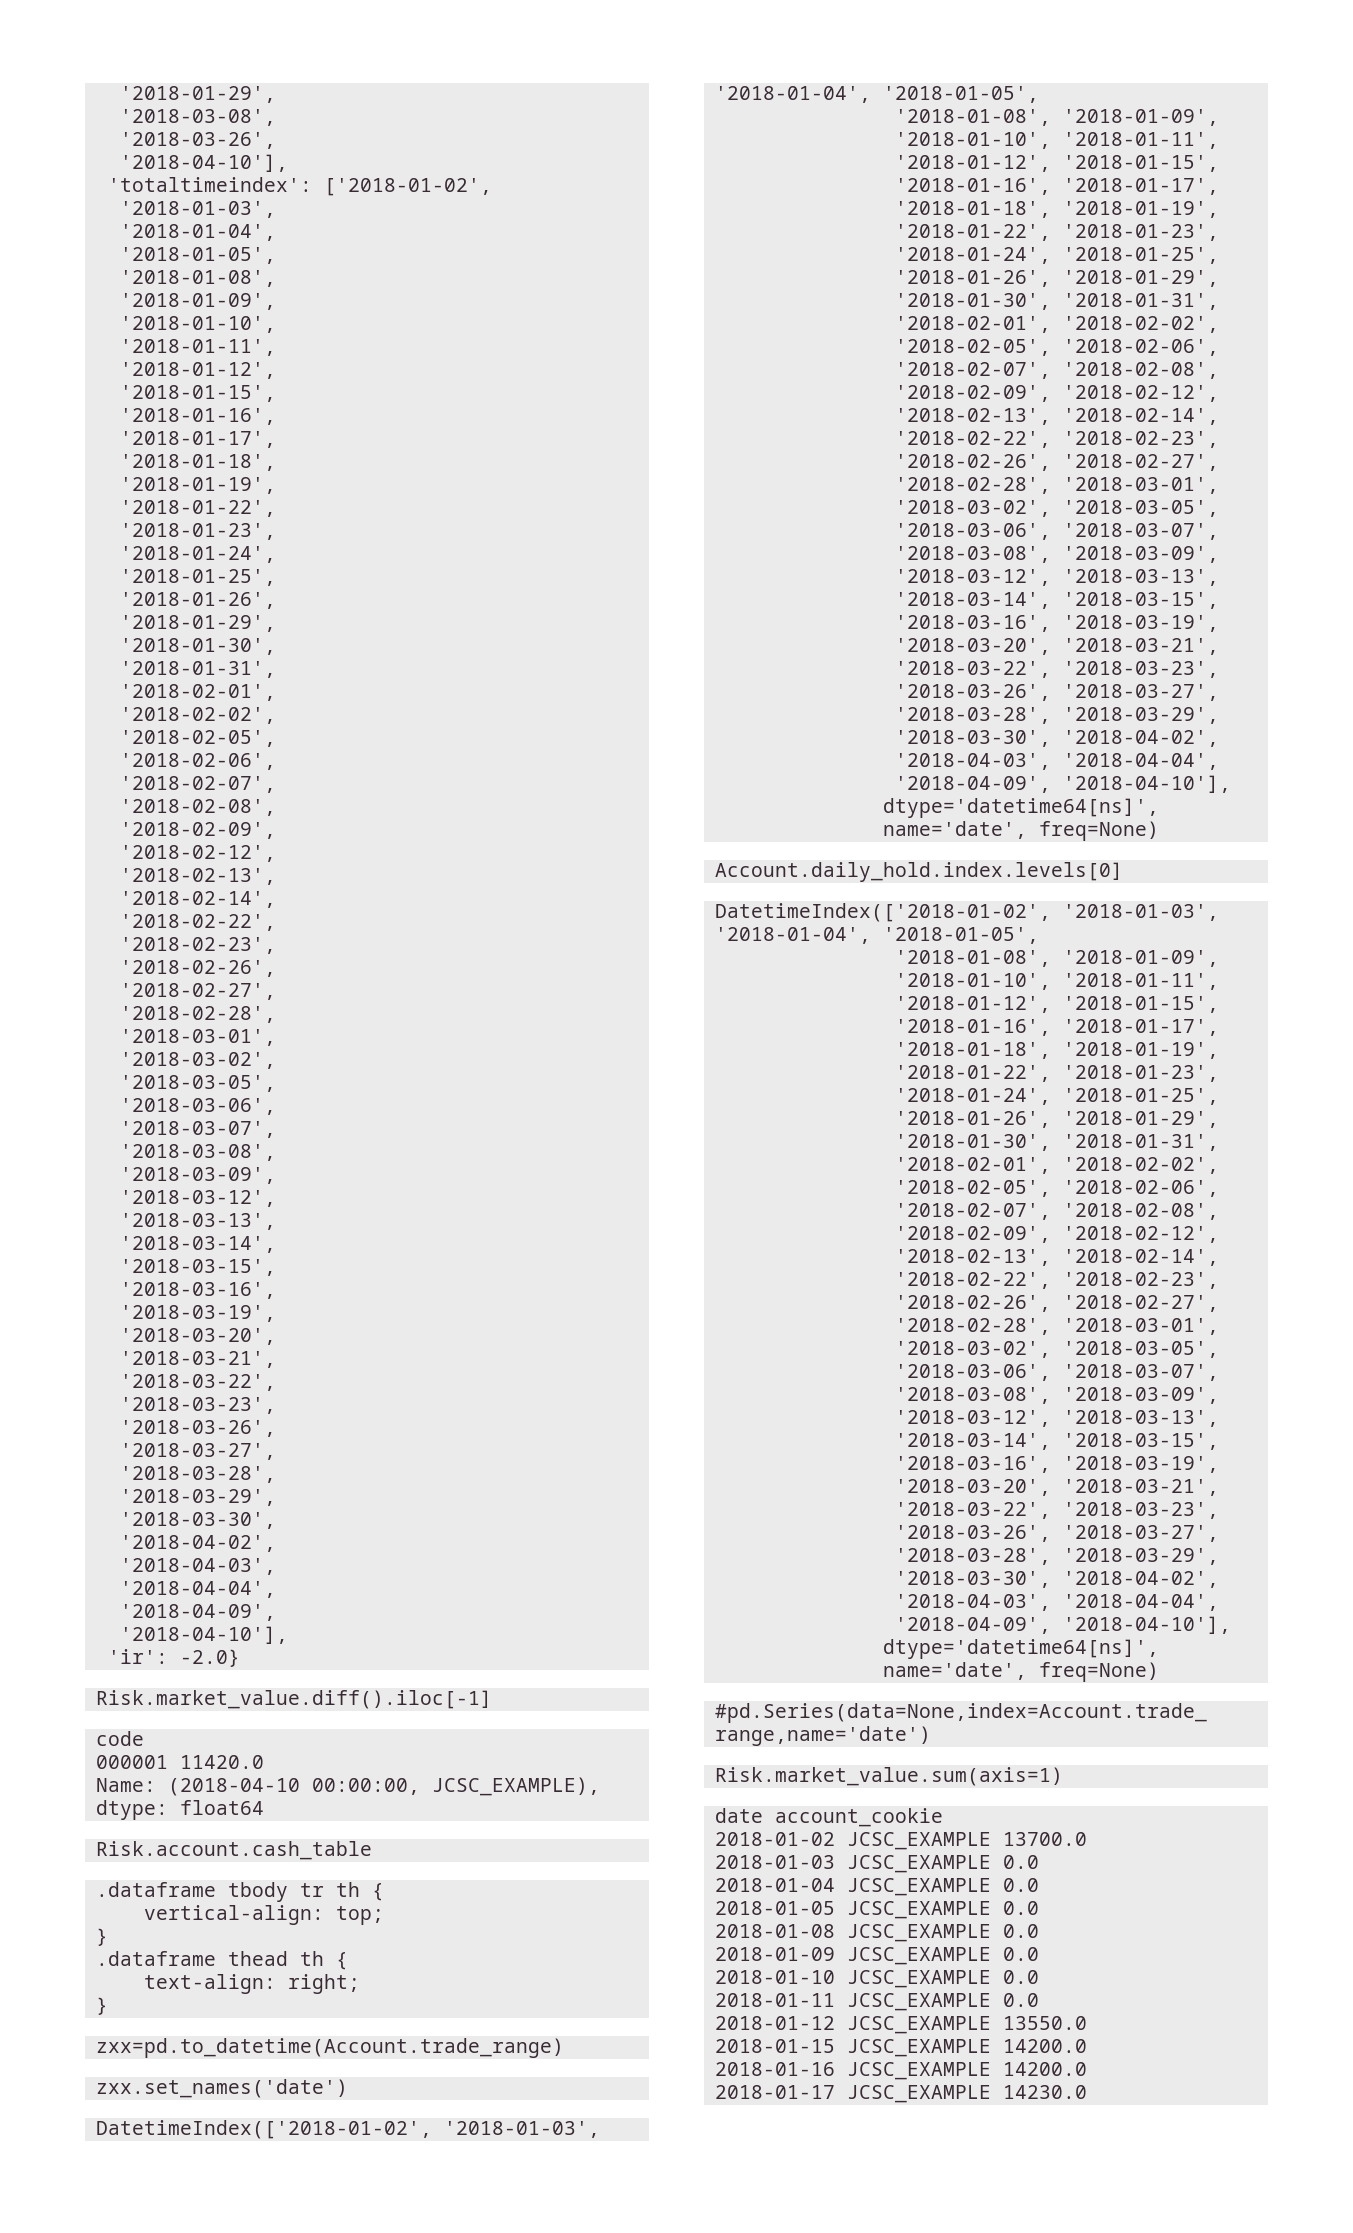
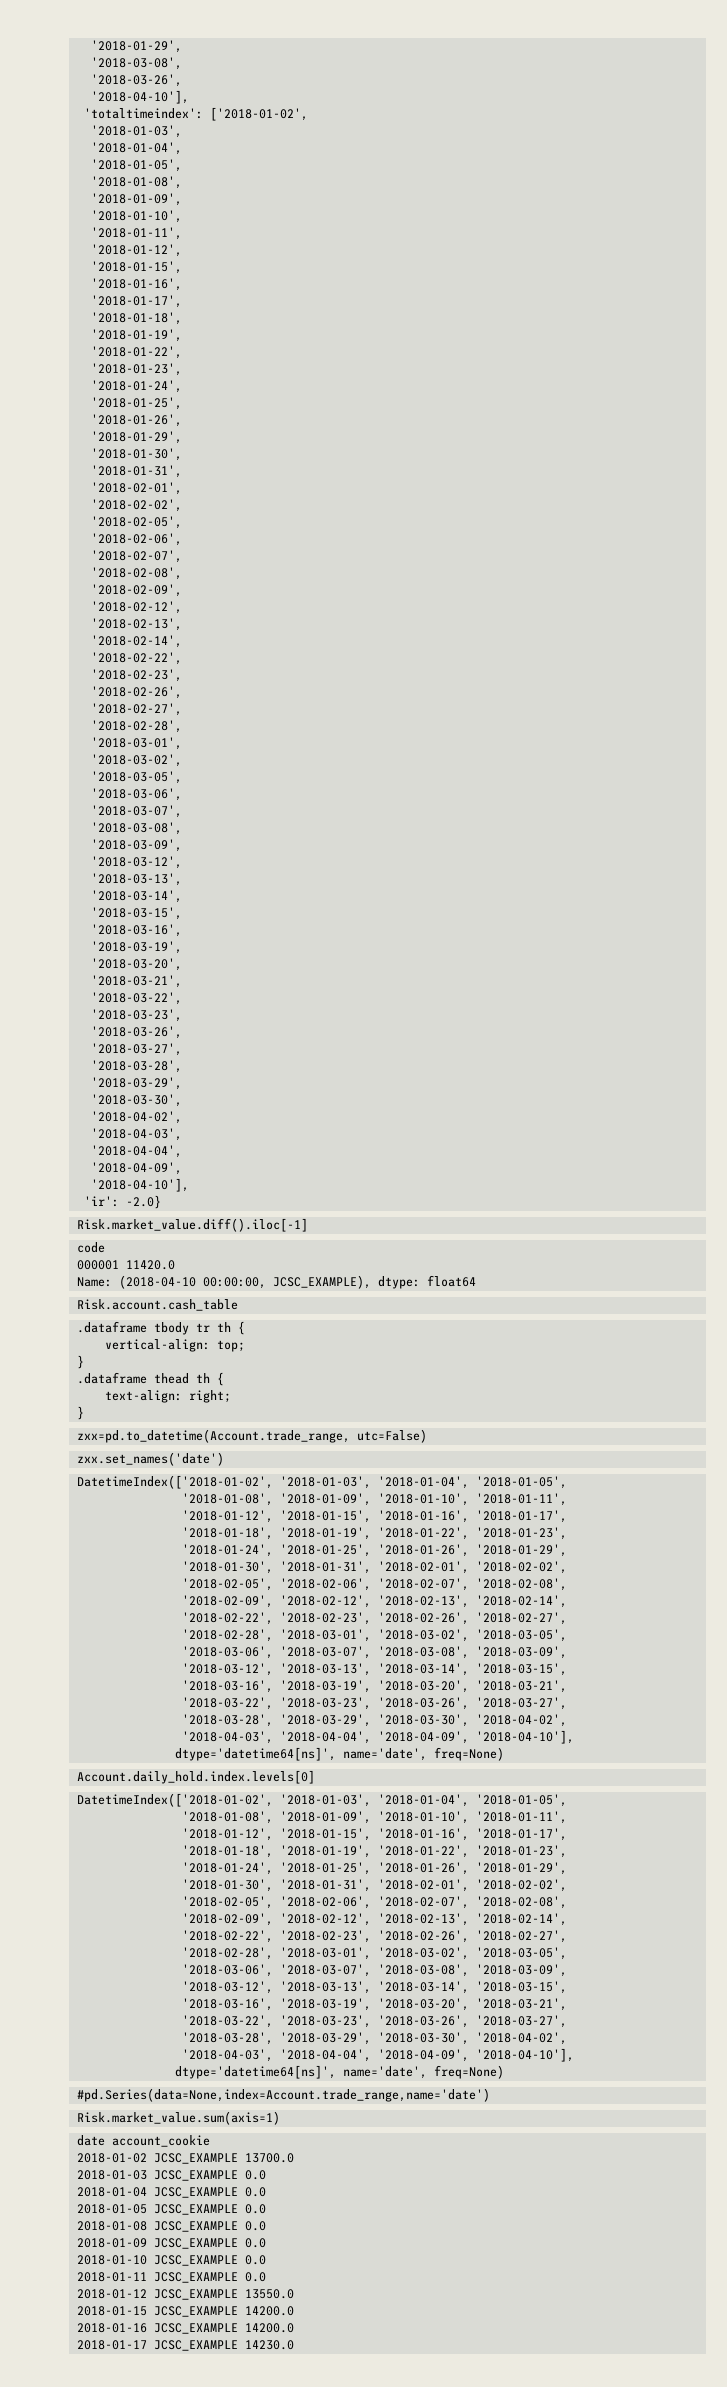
- zxx=pd.to_datetime(Account.trade_range)
+ zxx=pd.to_datetime(Account.trade_range, utc=False)

